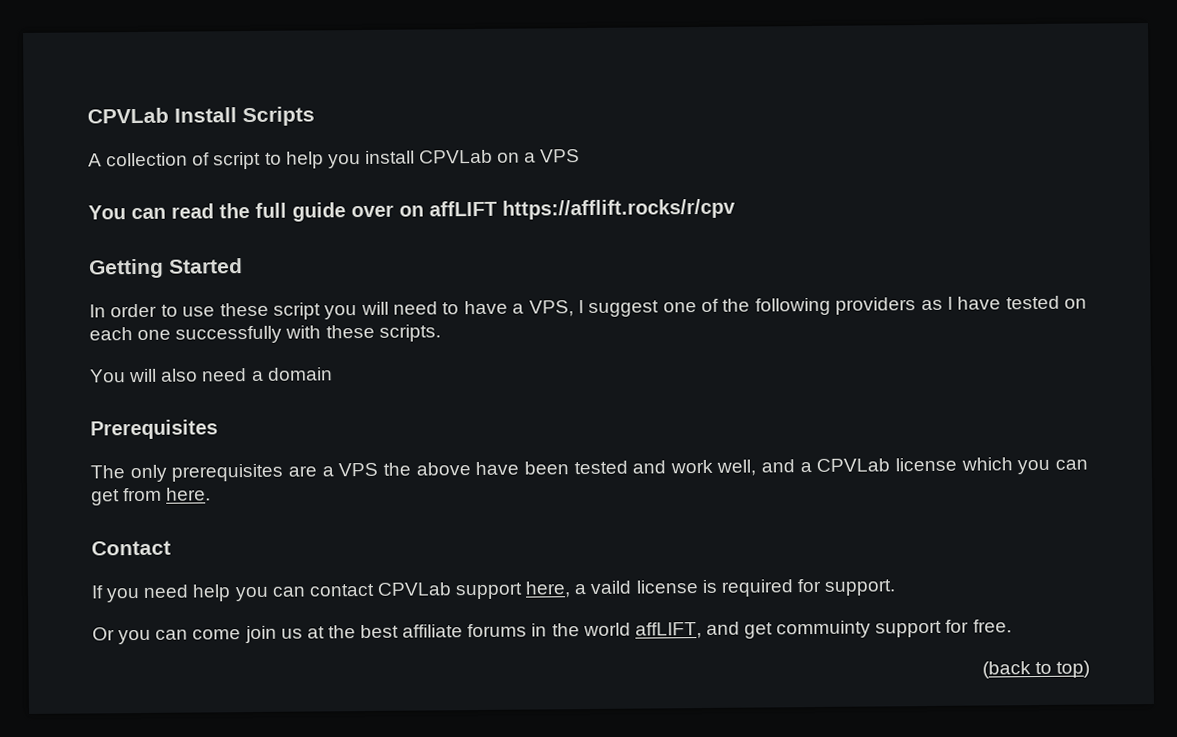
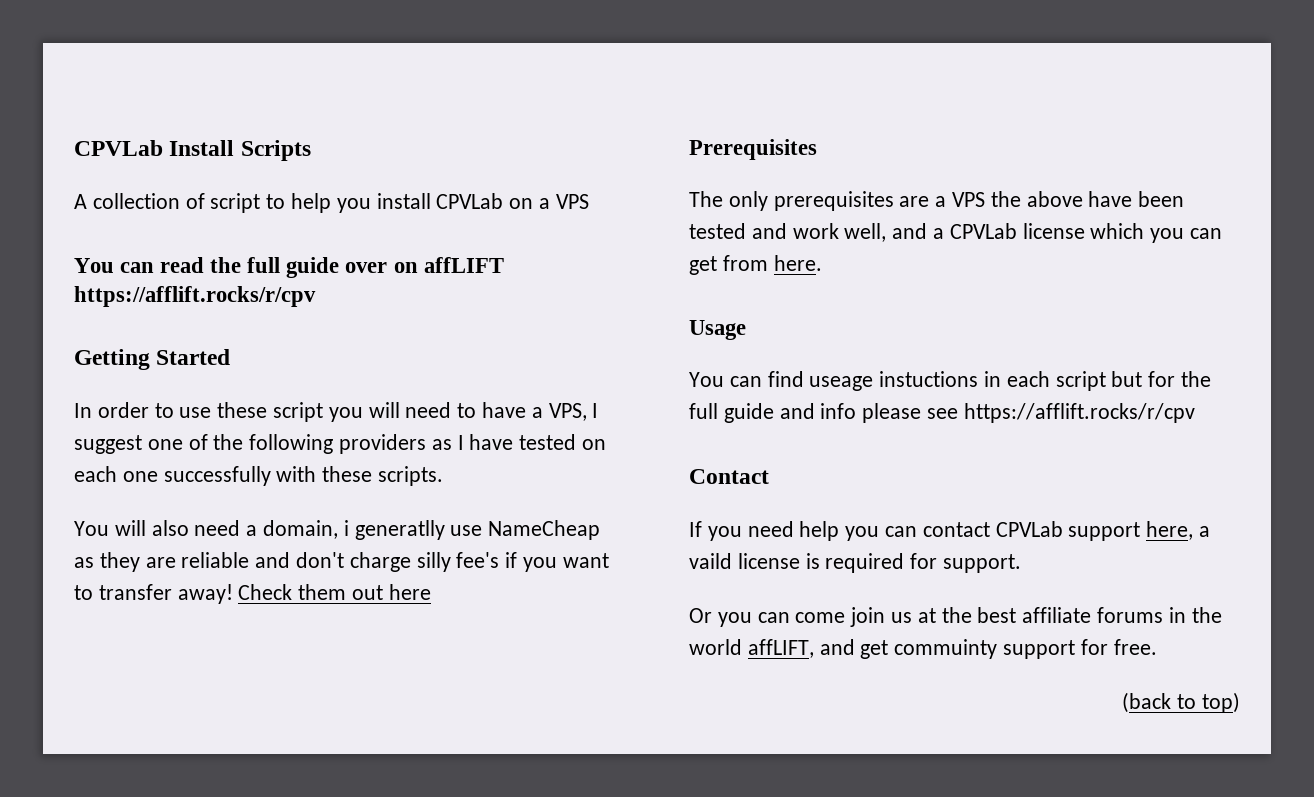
- You will also need a domain
+ You will also need a domain, i generatlly use NameCheap as they are reliable and don't charge silly fee's if you want to transfer away! Check them out here
+ Usage
+ You can find useage instuctions in each script but for the full guide and info please see https://afflift.rocks/r/cpv

